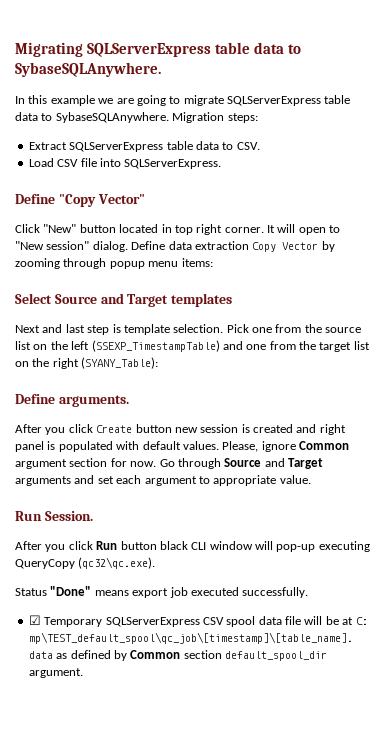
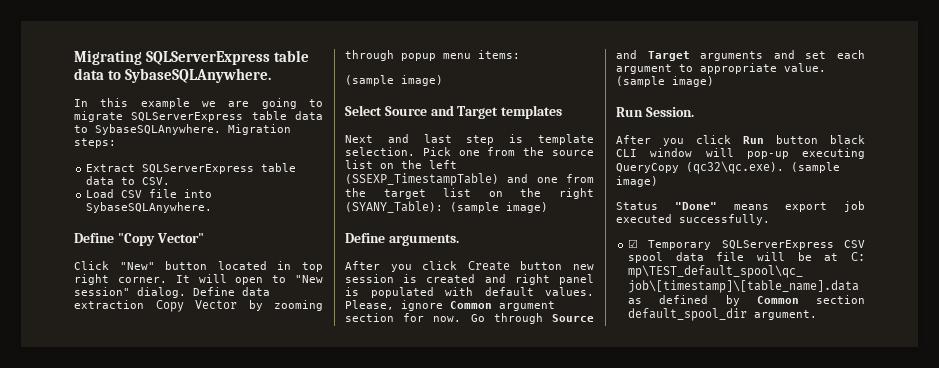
- Load CSV file into SQLServerExpress.
+ Load CSV file into SybaseSQLAnywhere.
  Define data extraction Copy Vector by zooming through popup menu items:
+ (sample image)
- Pick one from the source list on the left (SSEXP_TimestampTable) and one from the target list on the right (SYANY_Table):
+ Pick one from the source list on the left (SSEXP_TimestampTable) and one from the target list on the right (SYANY_Table): (sample image)
- Go through Source and Target arguments and set each argument to appropriate value.
+ Go through Source and Target arguments and set each argument to appropriate value. (sample image)
- After you click Run button black CLI window will pop-up executing QueryCopy (qc32\qc.exe).
+ After you click Run button black CLI window will pop-up executing QueryCopy (qc32\qc.exe). (sample image)

